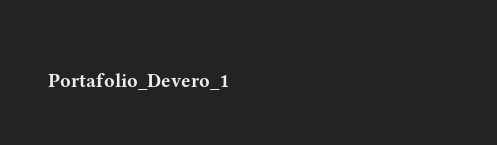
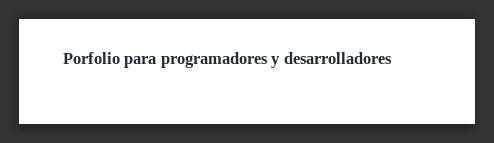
- Portafolio_Devero_1
+ Porfolio para programadores y desarrolladores

